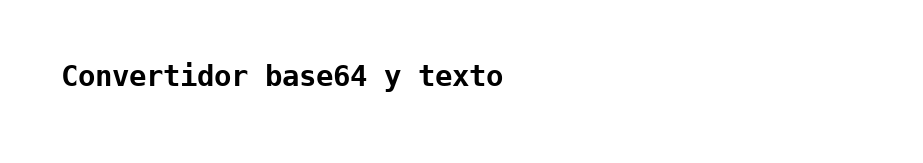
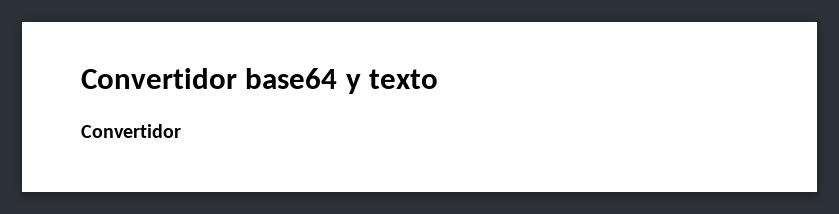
  Convertidor base64 y texto
+ Convertidor

